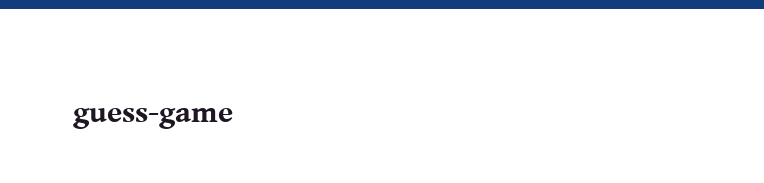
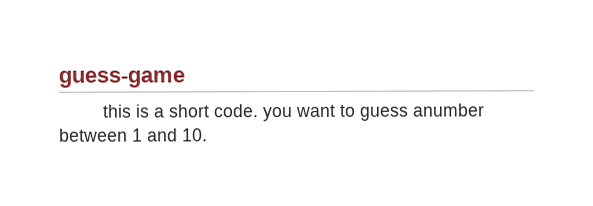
+ this is a short code. you want to guess anumber between 1 and 10.

